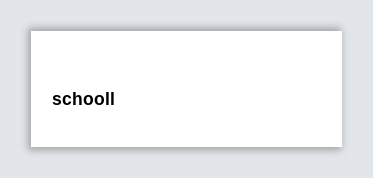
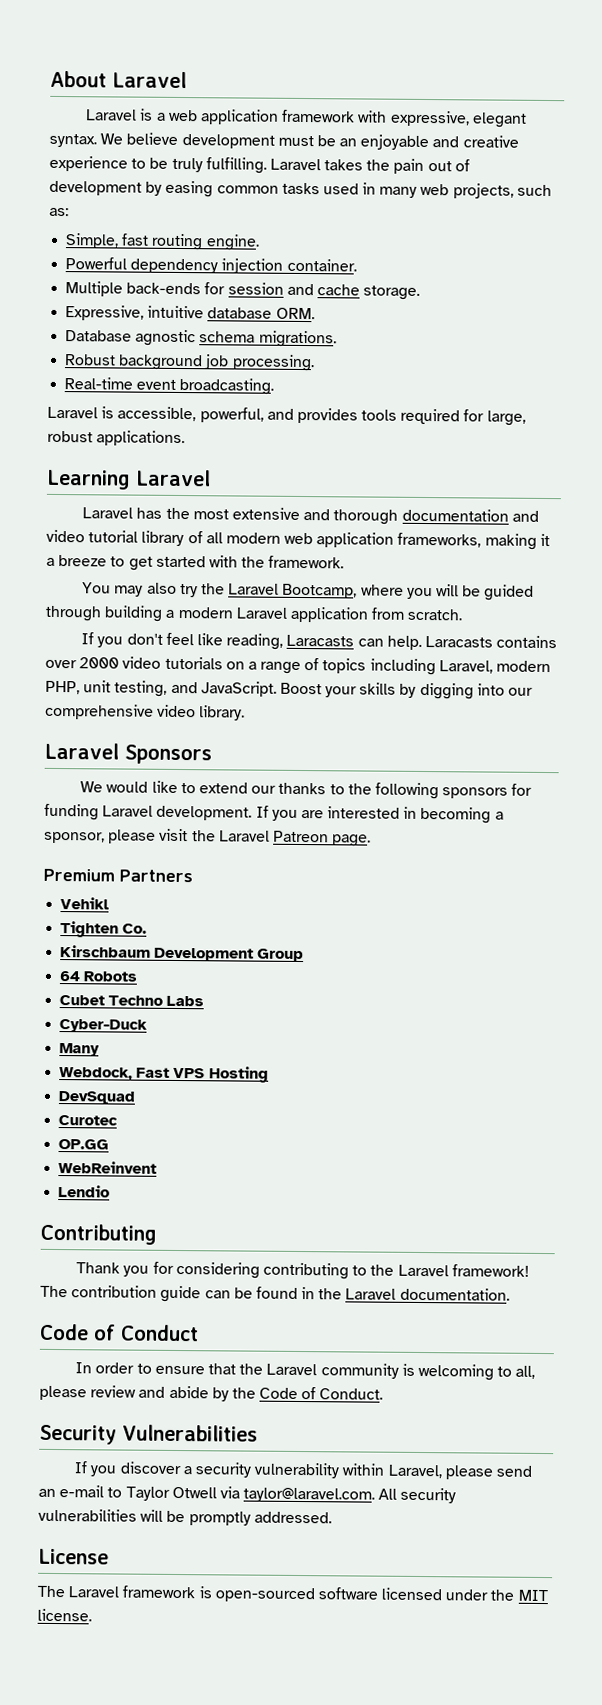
- schooll
+ About Laravel
+ Laravel is a web application framework with expressive, elegant syntax. We believe development must be an enjoyable and creative experience to be truly fulfilling. Laravel takes the pain out of development by easing common tasks used in many web projects, such as:
+ Simple, fast routing engine.
+ Powerful dependency injection container.
+ Multiple back-ends for session and cache storage.
+ Expressive, intuitive database ORM.
+ Database agnostic schema migrations.
+ Robust background job processing.
+ Real-time event broadcasting.
+ Laravel is accessible, powerful, and provides tools required for large, robust applications.
+ Learning Laravel
+ Laravel has the most extensive and thorough documentation and video tutorial library of all modern web application frameworks, making it a breeze to get started with the framework.
+ You may also try the Laravel Bootcamp, where you will be guided through building a modern Laravel application from scratch.
+ If you don't feel like reading, Laracasts can help. Laracasts contains over 2000 video tutorials on a range of topics including Laravel, modern PHP, unit testing, and JavaScript. Boost your skills by digging into our comprehensive video library.
+ Laravel Sponsors
+ We would like to extend our thanks to the following sponsors for funding Laravel development. If you are interested in becoming a sponsor, please visit the Laravel Patreon page.
+ Premium Partners
+ Vehikl
+ Tighten Co.
+ Kirschbaum Development Group
+ 64 Robots
+ Cubet Techno Labs
+ Cyber-Duck
+ Many
+ Webdock, Fast VPS Hosting
+ DevSquad
+ Curotec
+ OP.GG
+ WebReinvent
+ Lendio
+ Contributing
+ Thank you for considering contributing to the Laravel framework! The contribution guide can be found in the Laravel documentation.
+ Code of Conduct
+ In order to ensure that the Laravel community is welcoming to all, please review and abide by the Code of Conduct.
+ Security Vulnerabilities
+ If you discover a security vulnerability within Laravel, please send an e-mail to Taylor Otwell via taylor@laravel.com. All security vulnerabilities will be promptly addressed.
+ License
+ The Laravel framework is open-sourced software licensed under the MIT license.

